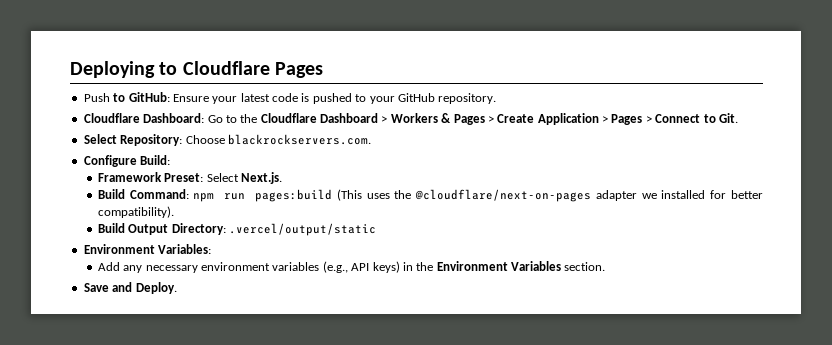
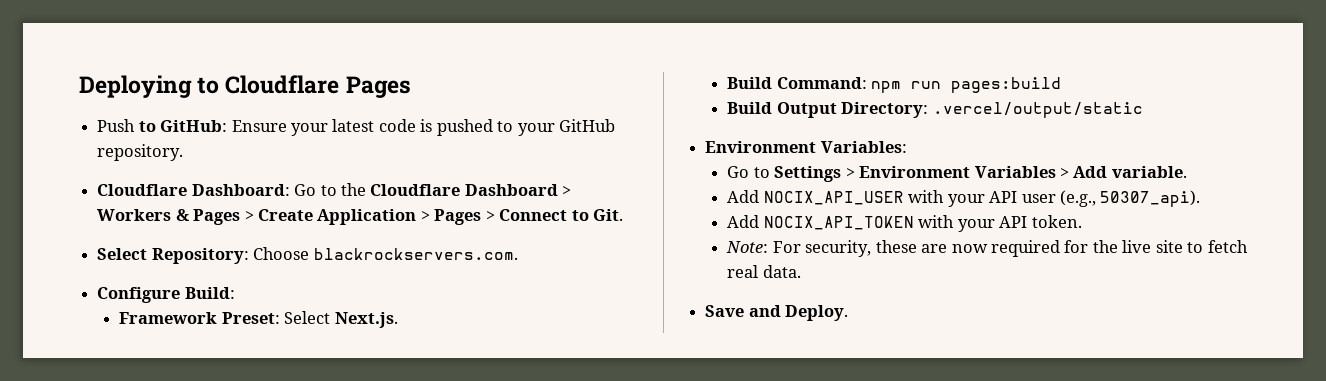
- Build Command: npm run pages:build (This uses the @cloudflare/next-on-pages adapter we installed for better compatibility).
+ Build Command: npm run pages:build
- Add any necessary environment variables (e.g., API keys) in the Environment Variables section.
+ Go to Settings > Environment Variables > Add variable.
+ Add NOCIX_API_USER with your API user (e.g., 50307_api).
+ Add NOCIX_API_TOKEN with your API token.
+ Note: For security, these are now required for the live site to fetch real data.

